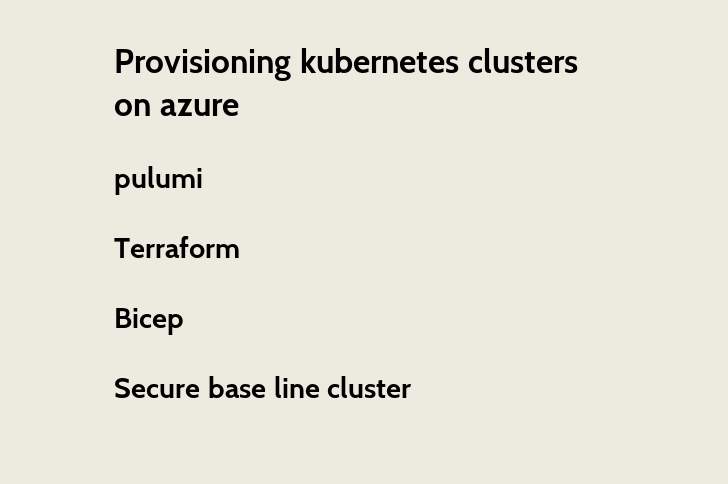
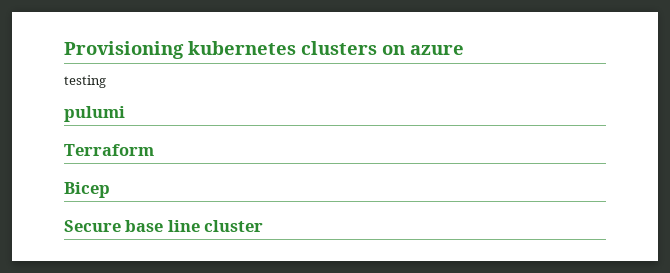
+ testing

